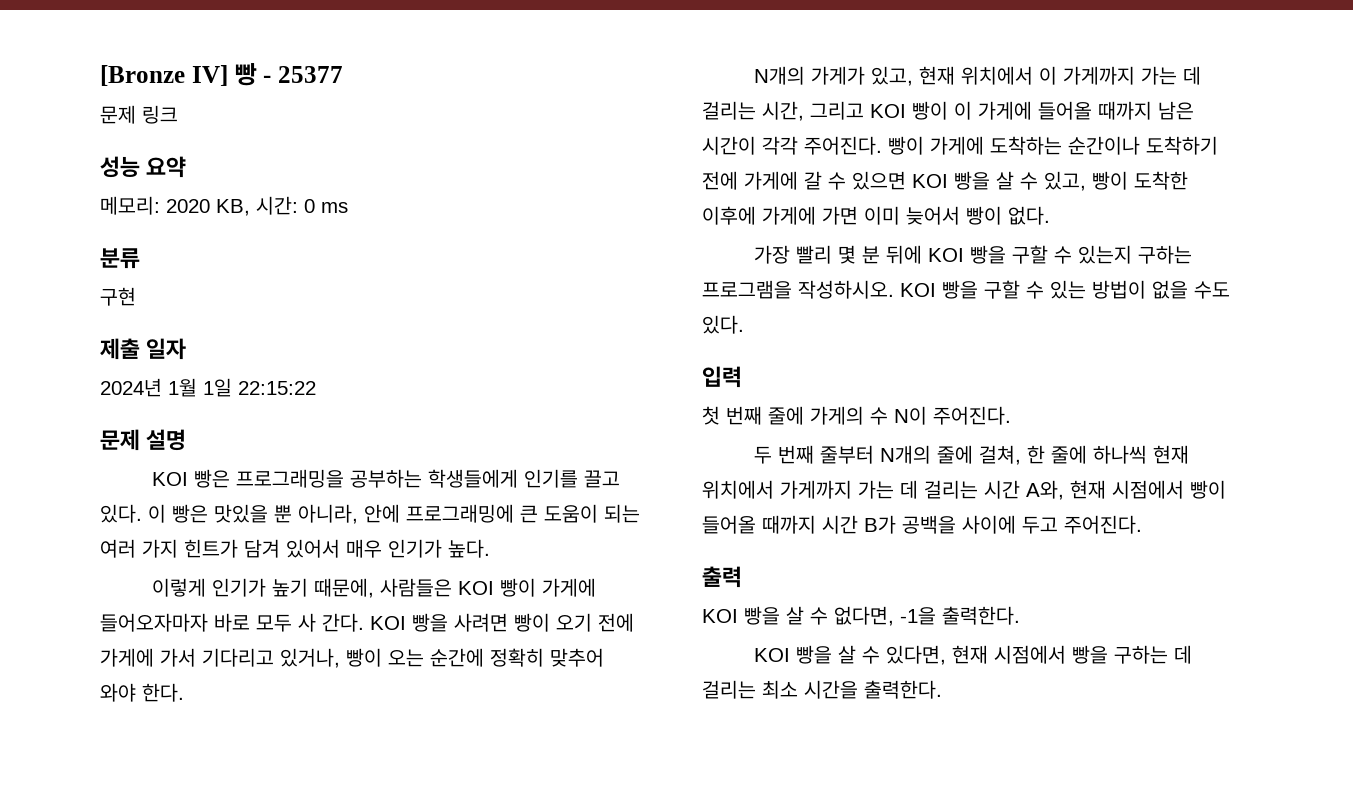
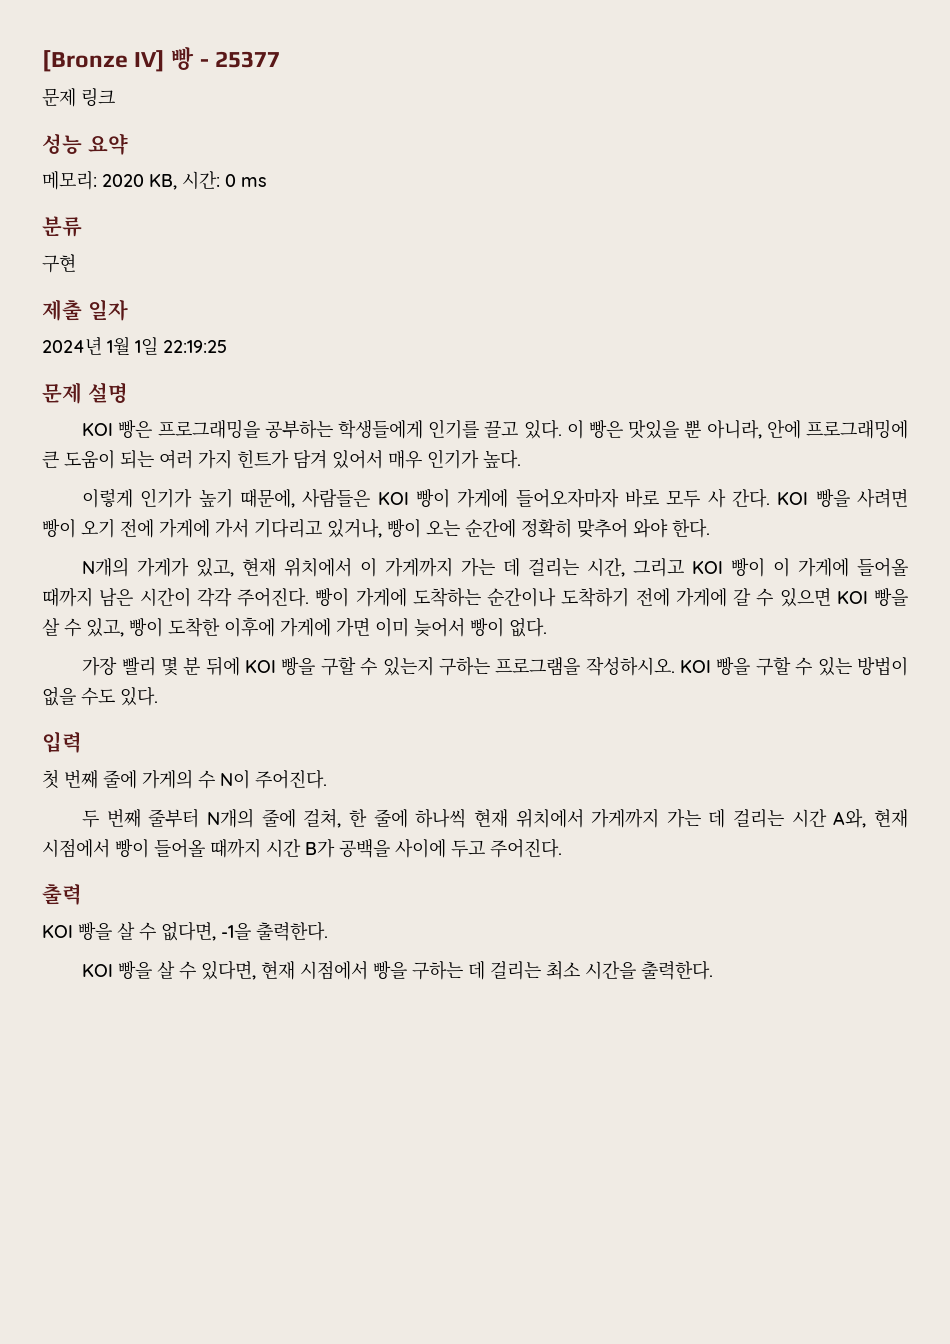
- 2024년 1월 1일 22:15:22
+ 2024년 1월 1일 22:19:25

